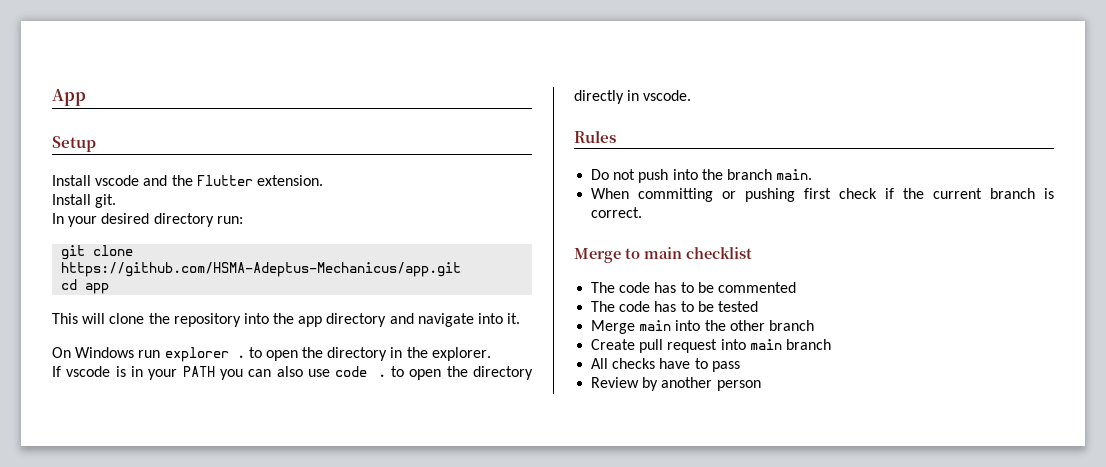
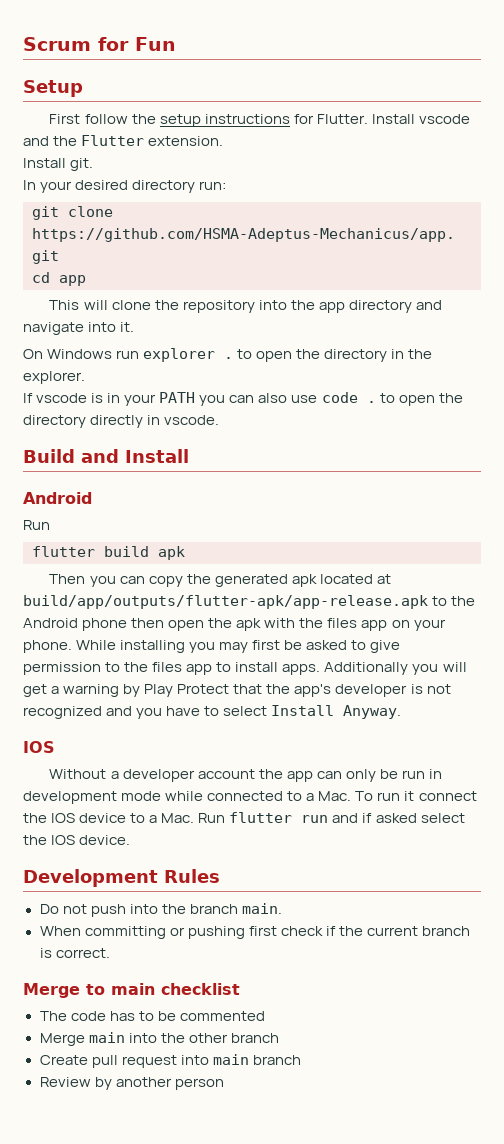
- App
+ Scrum for Fun
  Setup
- Install vscode and the Flutter extension.
+ First follow the setup instructions for Flutter. Install vscode and the Flutter extension.
- Rules
+ Build and Install
+ Android
+ Run
+ flutter build apk
+ Then you can copy the generated apk located at build/app/outputs/flutter-apk/app-release.apk to the Android phone then open the apk with the files app on your phone. While installing you may first be asked to give permission to the files app to install apps. Additionally you will get a warning by Play Protect that the app's developer is not recognized and you have to select Install Anyway.
+ IOS
+ Without a developer account the app can only be run in development mode while connected to a Mac. To run it connect the IOS device to a Mac. Run flutter run and if asked select the IOS device.
+ Development Rules
- The code has to be tested
- All checks have to pass

